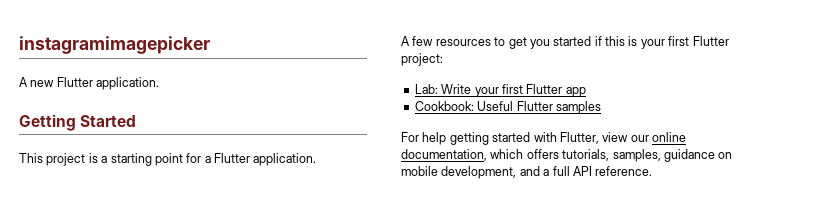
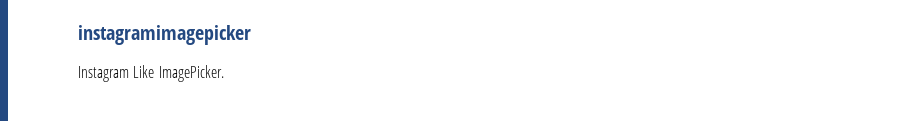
- A new Flutter application.
- Getting Started
- This project is a starting point for a Flutter application.
- A few resources to get you started if this is your first Flutter project:
- Lab: Write your first Flutter app
- Cookbook: Useful Flutter samples
- For help getting started with Flutter, view our online documentation, which offers tutorials, samples, guidance on mobile development, and a full API reference.
+ Instagram Like ImagePicker.

